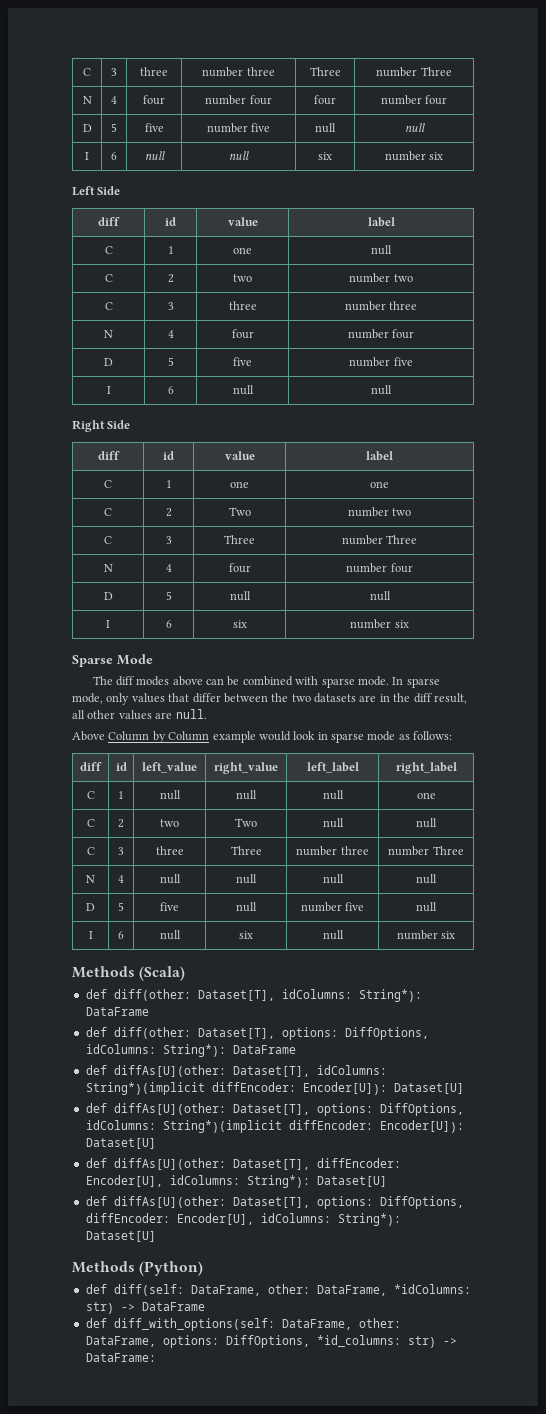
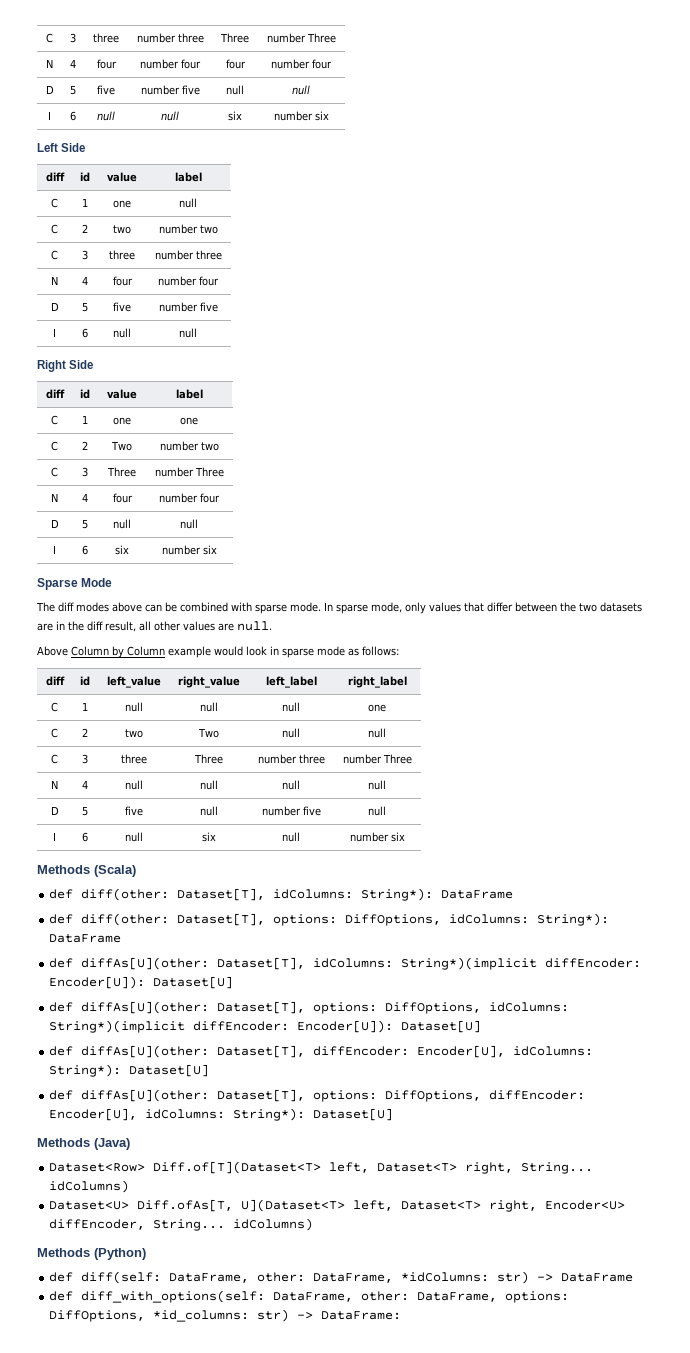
+ Methods (Java)
+ Dataset<Row> Diff.of[T](Dataset<T> left, Dataset<T> right, String... idColumns)
+ Dataset<U> Diff.ofAs[T, U](Dataset<T> left, Dataset<T> right, Encoder<U> diffEncoder, String... idColumns)

